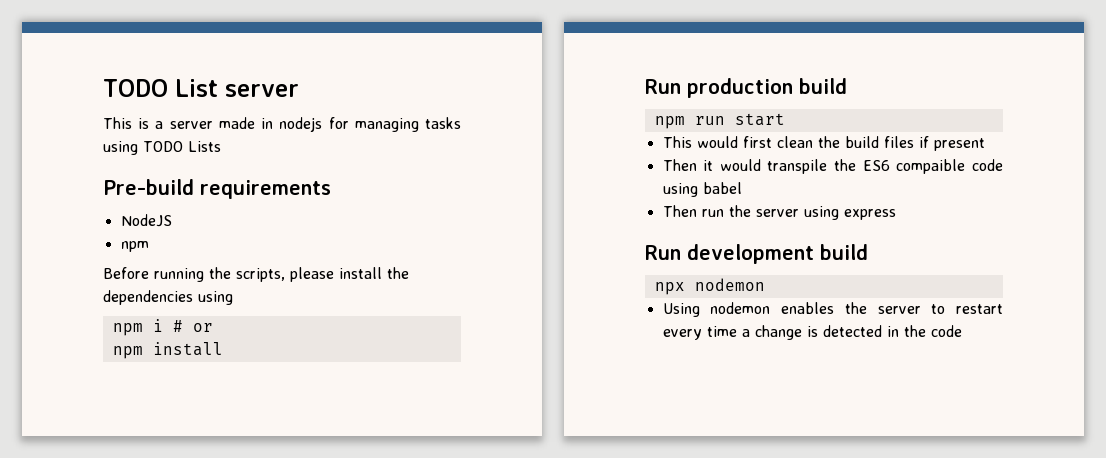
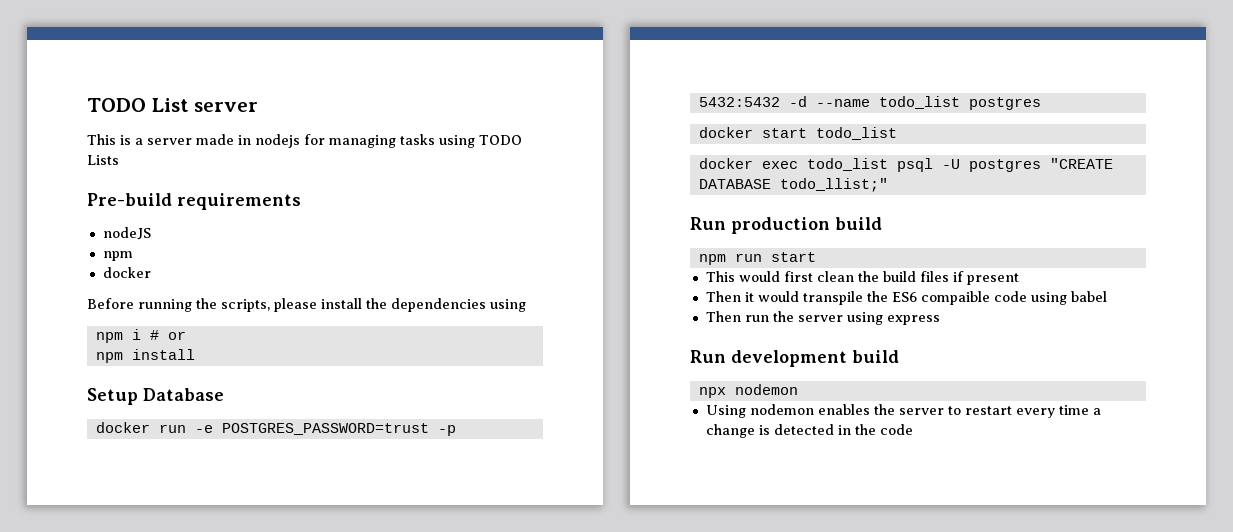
- NodeJS
+ nodeJS
  npm
+ docker
+ Setup Database
+ docker run -e POSTGRES_PASSWORD=trust -p 5432:5432 -d --name todo_list postgres
+ docker start todo_list
+ docker exec todo_list psql -U postgres "CREATE DATABASE todo_llist;"

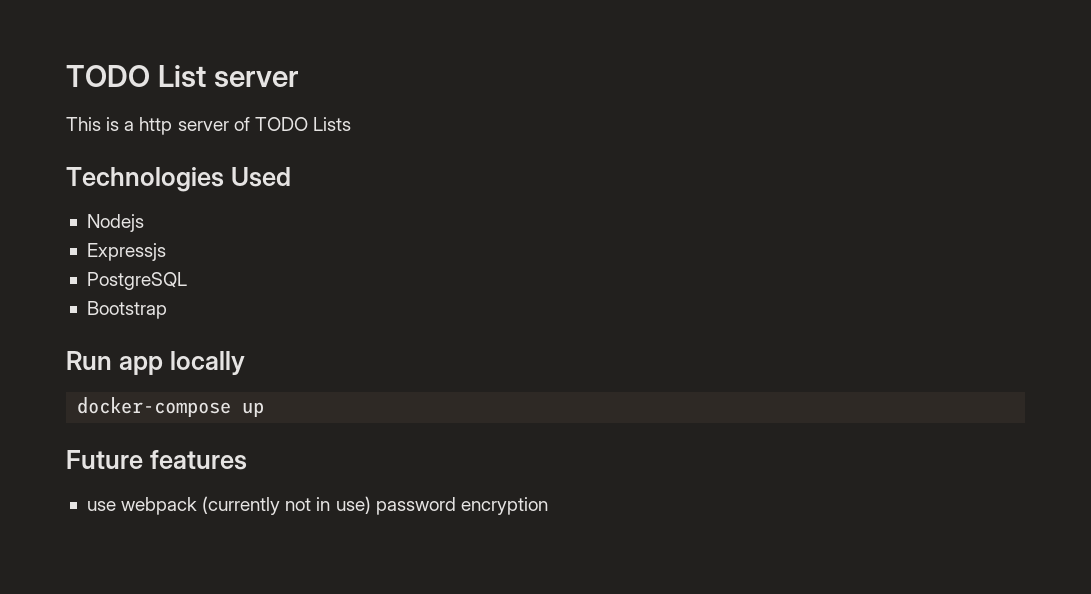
- This is a server made in nodejs for managing tasks using TODO Lists
- Pre-build requirements
- nodeJS
- npm
- docker
- Before running the scripts, please install the dependencies using
- npm i # or
- npm install
- Setup Database
- docker run -e POSTGRES_PASSWORD=trust -p 5432:5432 -d --name todo_list postgres
- docker start todo_list
- docker exec todo_list psql -U postgres "CREATE DATABASE todo_llist;"
- Run production build
- npm run start
- This would first clean the build files if present
- Then it would transpile the ES6 compaible code using babel
- Then run the server using express
- Run development build
- npx nodemon
- Using nodemon enables the server to restart every time a change is detected in the code
+ This is a http server of TODO Lists
+ Technologies Used
+ Nodejs
+ Expressjs
+ PostgreSQL
+ Bootstrap
+ Run app locally
+ docker-compose up
+ Future features
+ use webpack (currently not in use) password encryption

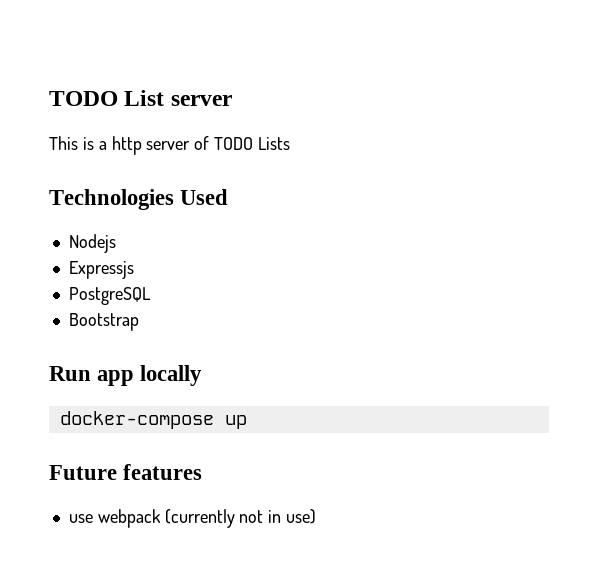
- use webpack (currently not in use) password encryption
+ use webpack (currently not in use)

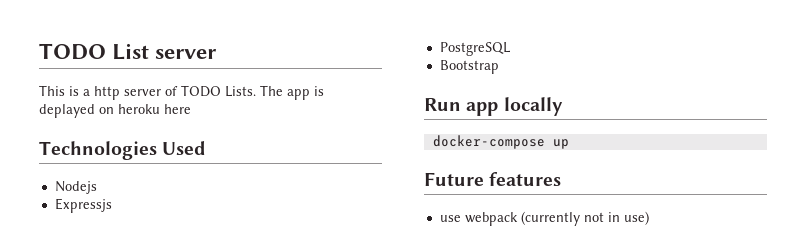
- This is a http server of TODO Lists
+ This is a http server of TODO Lists. The app is deplayed on heroku here

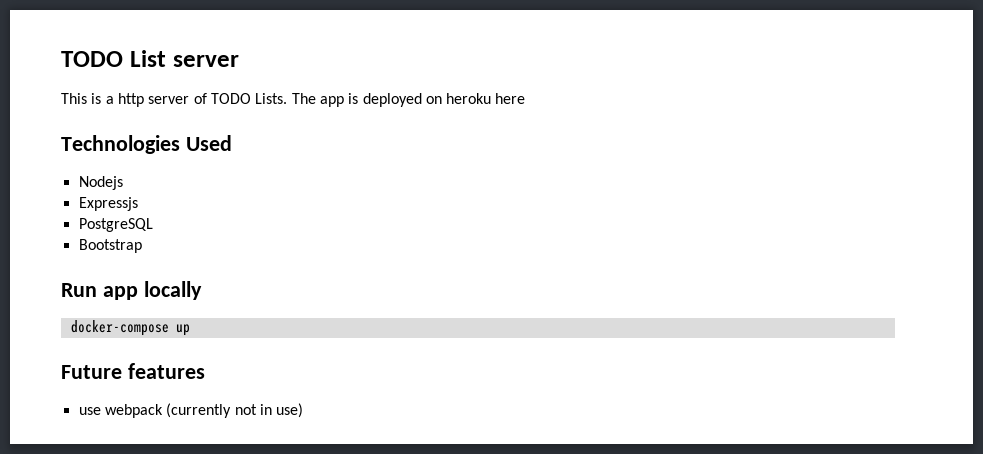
- The app is deplayed on heroku here
+ The app is deployed on heroku here

